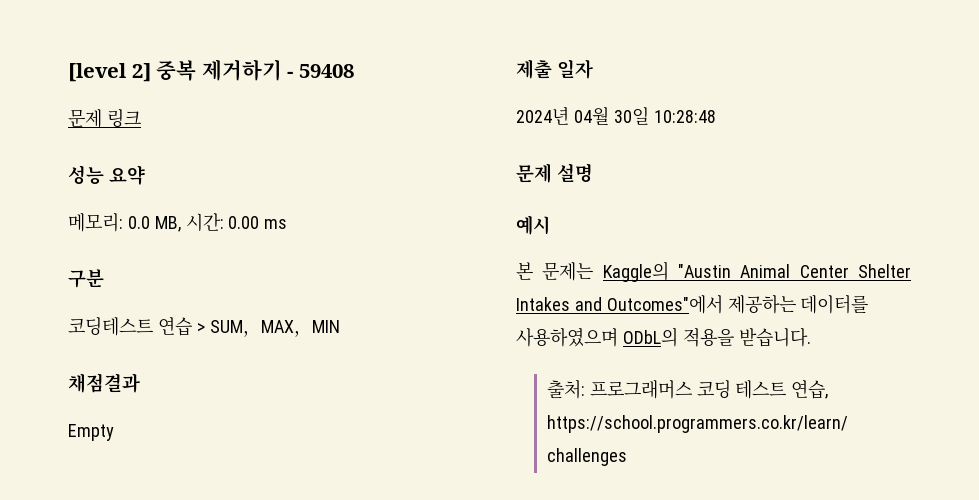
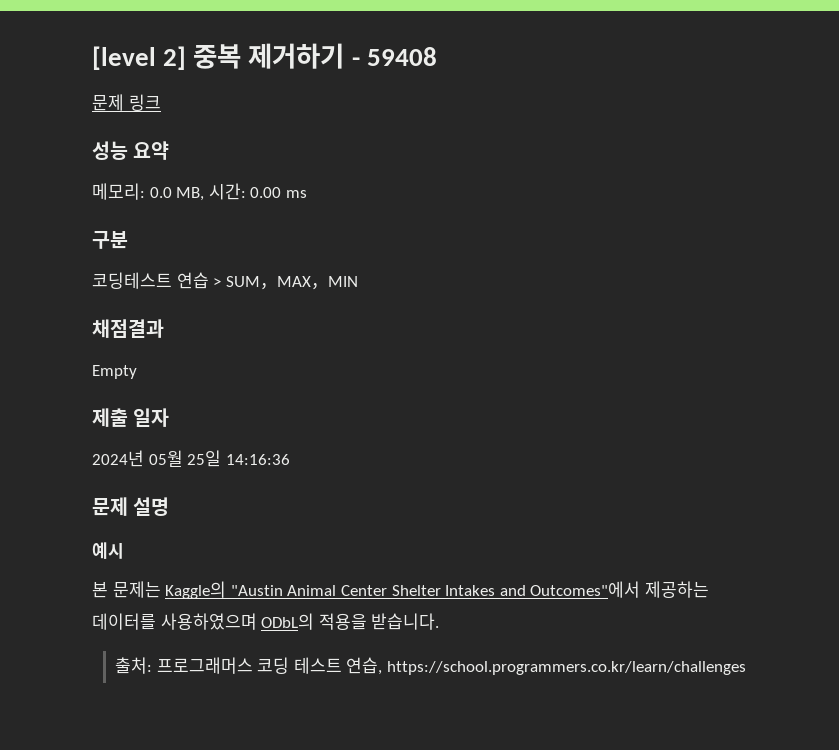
- 2024년 04월 30일 10:28:48
+ 2024년 05월 25일 14:16:36

